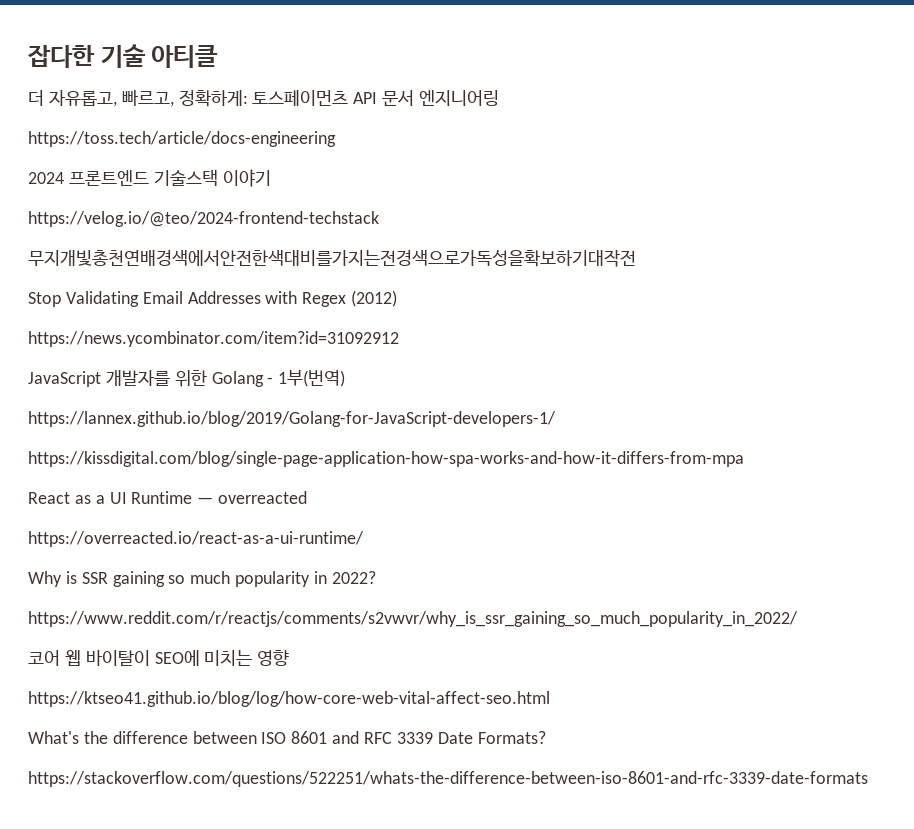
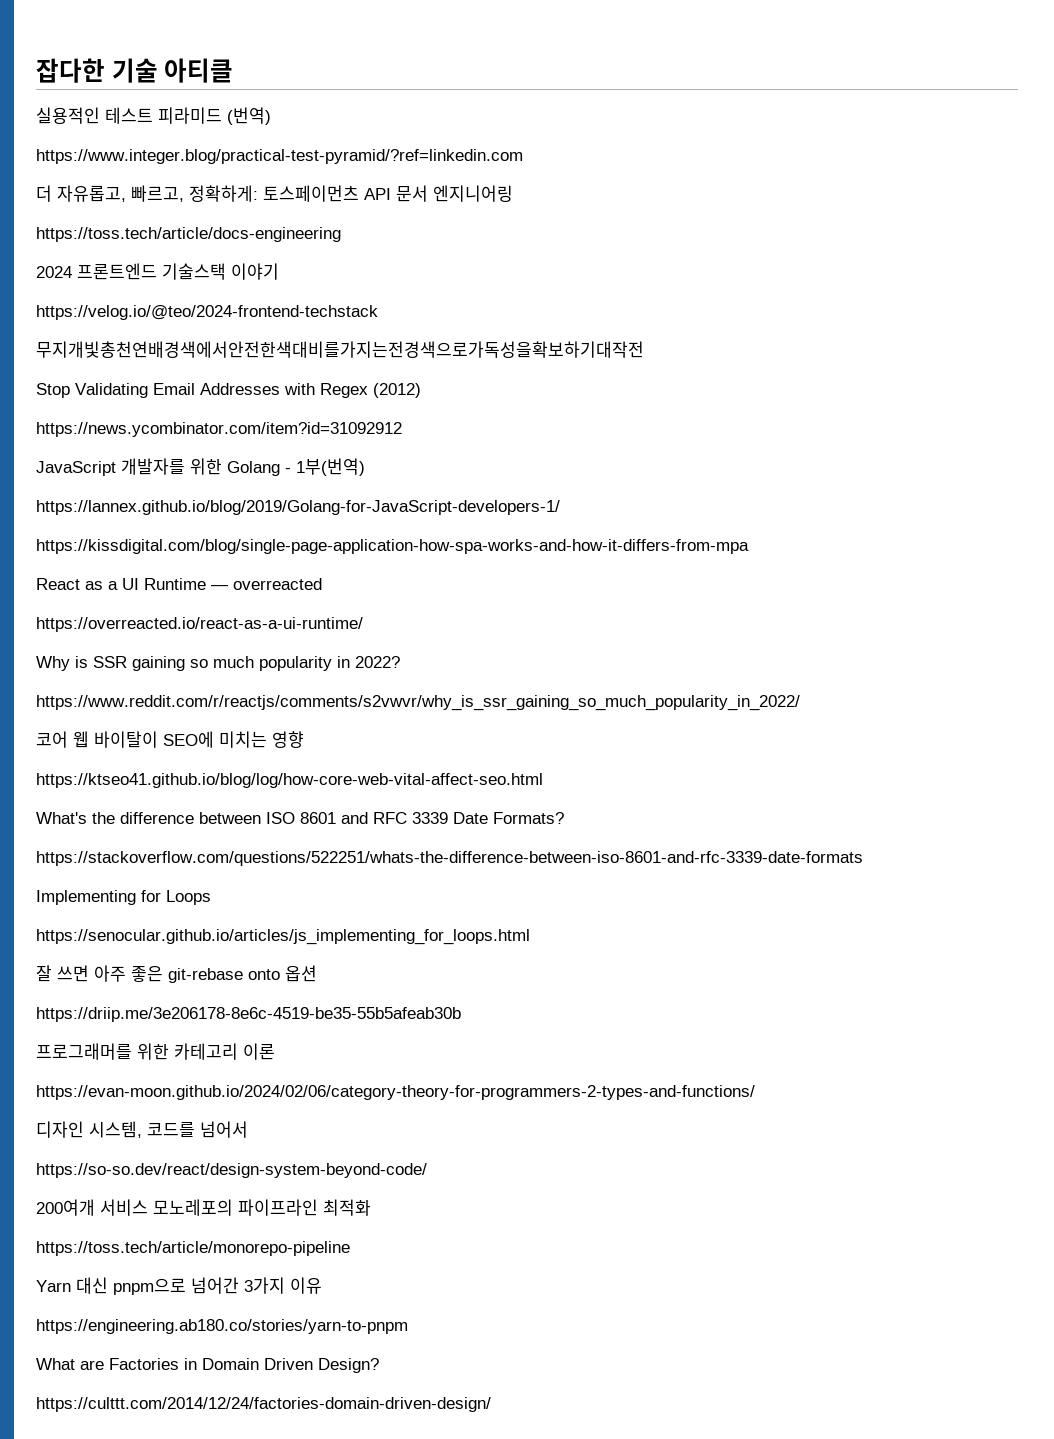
+ 실용적인 테스트 피라미드 (번역)
+ https://www.integer.blog/practical-test-pyramid/?ref=linkedin.com
+ Implementing for Loops
+ https://senocular.github.io/articles/js_implementing_for_loops.html
+ 잘 쓰면 아주 좋은 git-rebase onto 옵션
+ https://driip.me/3e206178-8e6c-4519-be35-55b5afeab30b
+ 프로그래머를 위한 카테고리 이론
+ https://evan-moon.github.io/2024/02/06/category-theory-for-programmers-2-types-and-functions/
+ 디자인 시스템, 코드를 넘어서
+ https://so-so.dev/react/design-system-beyond-code/
+ 200여개 서비스 모노레포의 파이프라인 최적화
+ https://toss.tech/article/monorepo-pipeline
+ Yarn 대신 pnpm으로 넘어간 3가지 이유
+ https://engineering.ab180.co/stories/yarn-to-pnpm
+ What are Factories in Domain Driven Design?
+ https://culttt.com/2014/12/24/factories-domain-driven-design/

